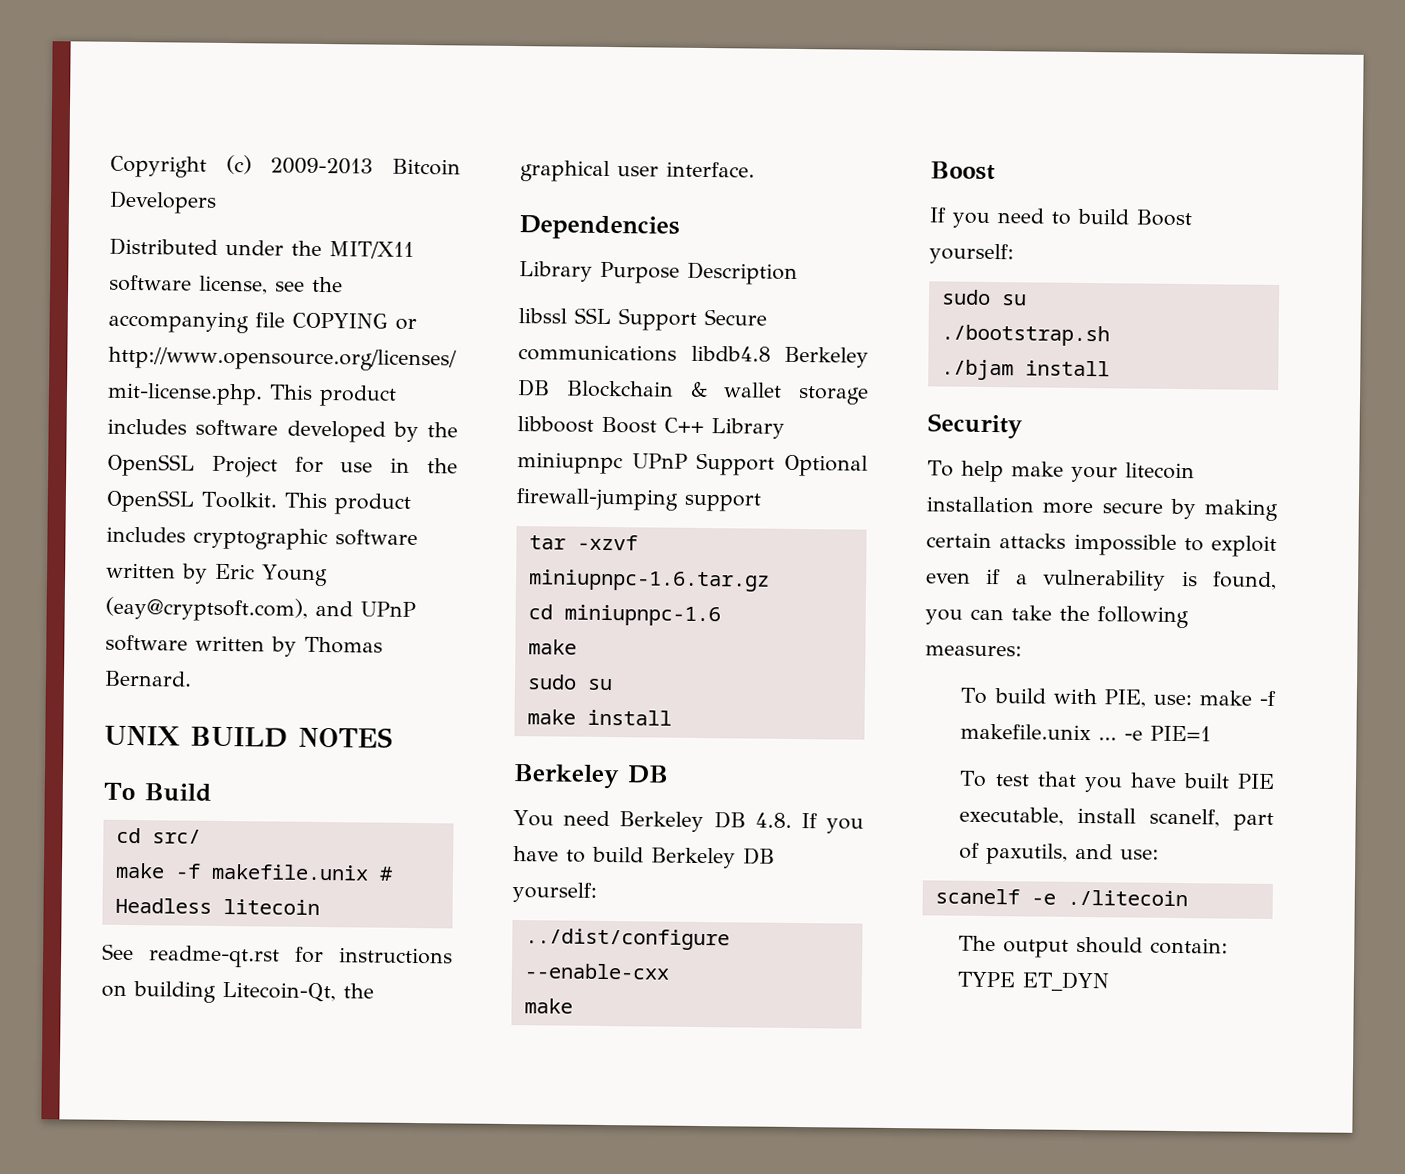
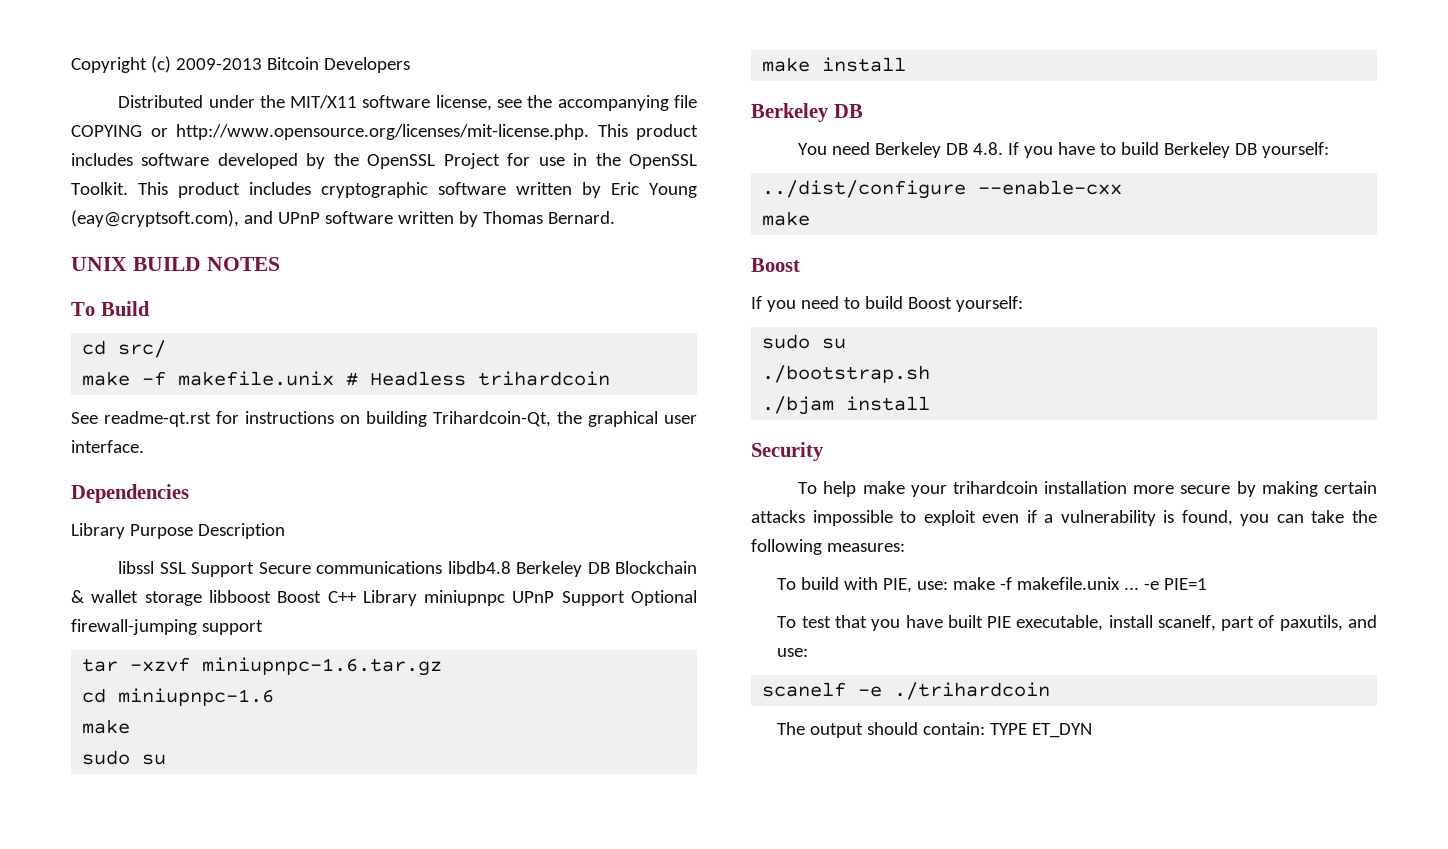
- make -f makefile.unix # Headless litecoin
+ make -f makefile.unix # Headless trihardcoin
- See readme-qt.rst for instructions on building Litecoin-Qt, the graphical user interface.
+ See readme-qt.rst for instructions on building Trihardcoin-Qt, the graphical user interface.
- To help make your litecoin installation more secure by making certain attacks impossible to exploit even if a vulnerability is found, you can take the following measures:
+ To help make your trihardcoin installation more secure by making certain attacks impossible to exploit even if a vulnerability is found, you can take the following measures:
- scanelf -e ./litecoin
+ scanelf -e ./trihardcoin

